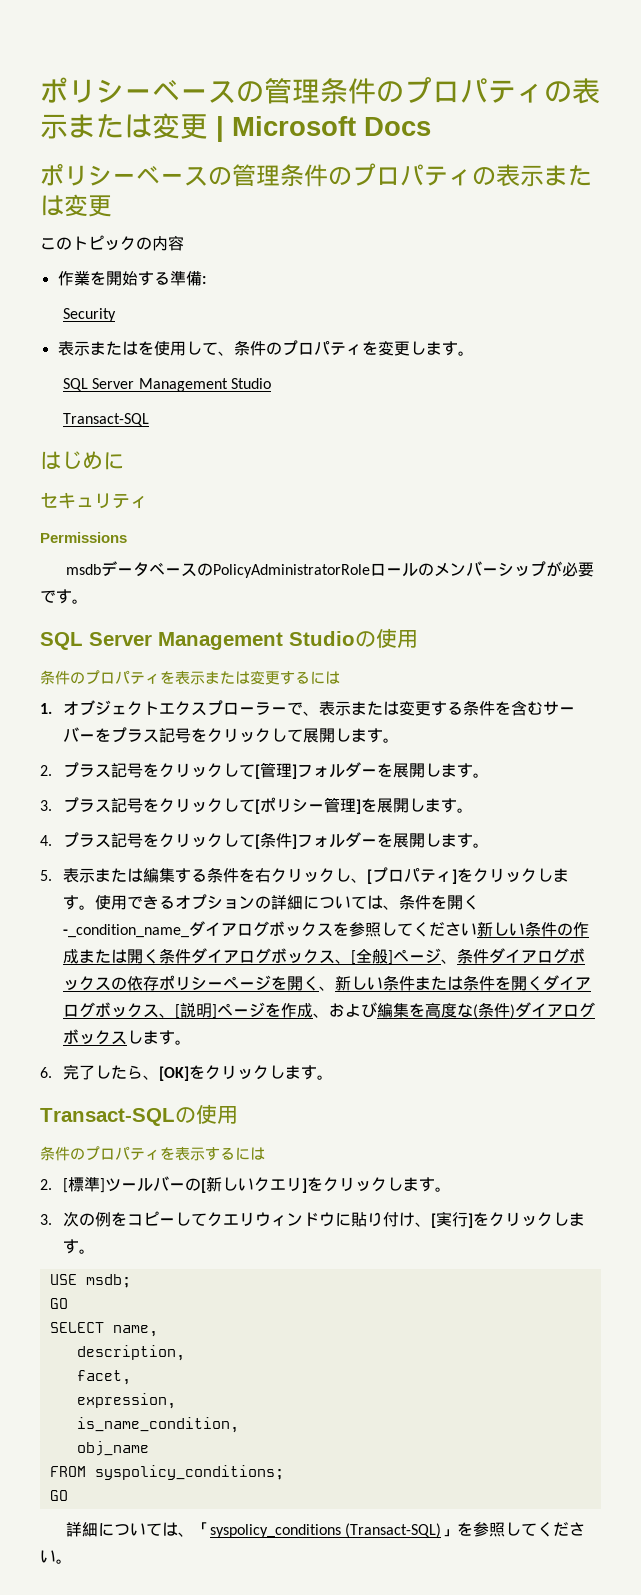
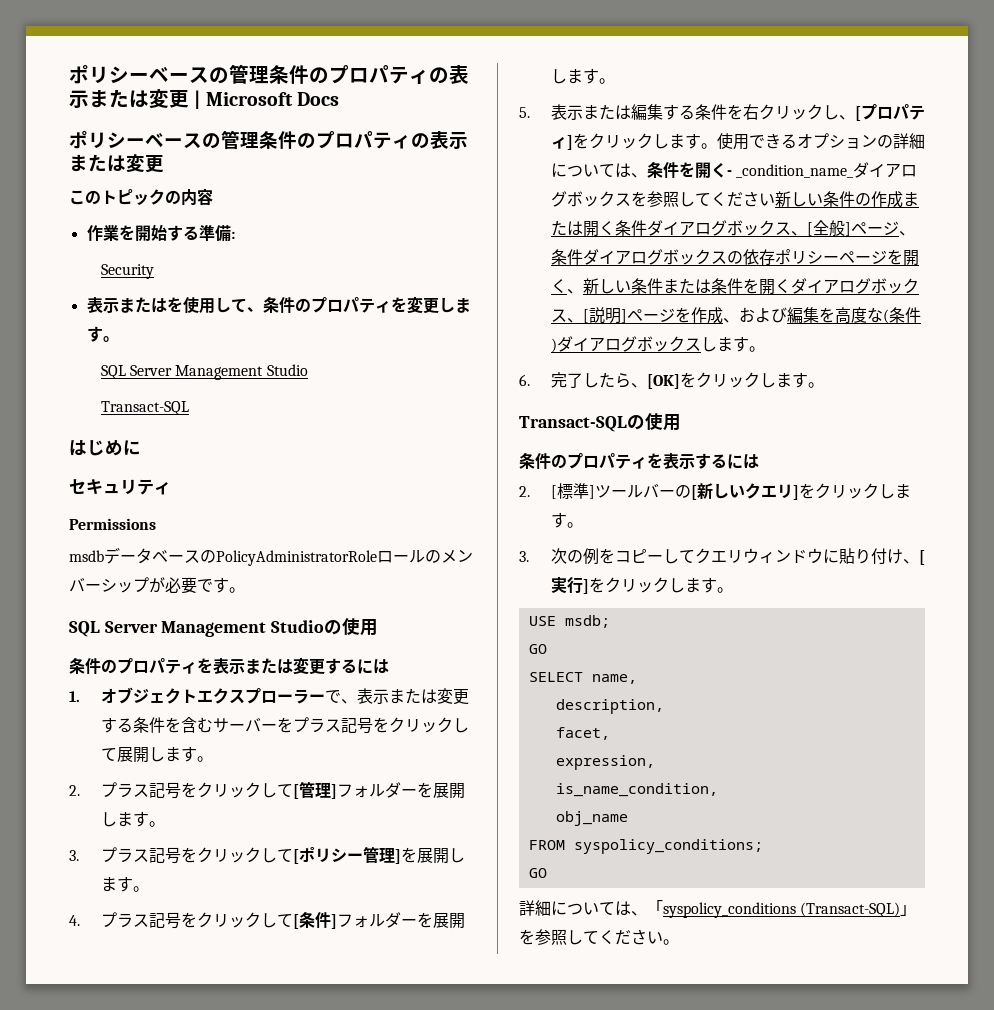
- 使用できるオプションの詳細については、条件を開く-_condition_name_ダイアログボックスを参照してください新しい条件の作成または開く条件ダイアログボックス、[全般]ページ、条件ダイアログボックスの依存ポリシーページを開く、新しい条件または条件を開くダイアログボックス、[説明]ページを作成、および編集を高度な(条件)ダイアログボックスします。
+ 使用できるオプションの詳細については、条件を開く- _condition_name_ダイアログボックスを参照してください新しい条件の作成または開く条件ダイアログボックス、[全般]ページ、条件ダイアログボックスの依存ポリシーページを開く、新しい条件または条件を開くダイアログボックス、[説明]ページを作成、および編集を高度な(条件)ダイアログボックスします。

